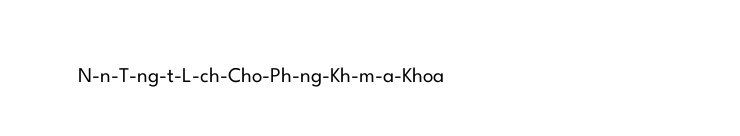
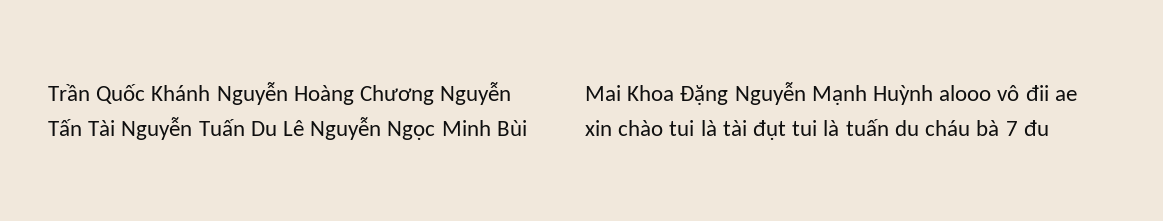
- N-n-T-ng-t-L-ch-Cho-Ph-ng-Kh-m-a-Khoa
+ Trần Quốc Khánh Nguyễn Hoàng Chương Nguyễn Tấn Tài Nguyễn Tuấn Du Lê Nguyễn Ngọc Minh Bùi Mai Khoa Đặng Nguyễn Mạnh Huỳnh alooo vô đii ae xin chào tui là tài đụt tui là tuấn du cháu bà 7 đu

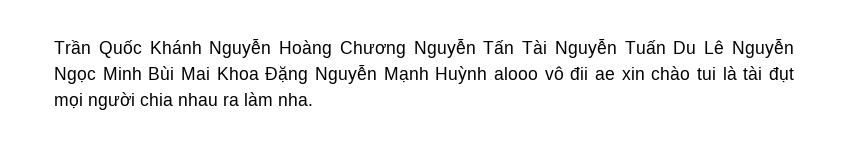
- Trần Quốc Khánh Nguyễn Hoàng Chương Nguyễn Tấn Tài Nguyễn Tuấn Du Lê Nguyễn Ngọc Minh Bùi Mai Khoa Đặng Nguyễn Mạnh Huỳnh alooo vô đii ae xin chào tui là tài đụt tui là tuấn du cháu bà 7 đu
+ Trần Quốc Khánh Nguyễn Hoàng Chương Nguyễn Tấn Tài Nguyễn Tuấn Du Lê Nguyễn Ngọc Minh Bùi Mai Khoa Đặng Nguyễn Mạnh Huỳnh alooo vô đii ae xin chào tui là tài đụt mọi người chia nhau ra làm nha.

